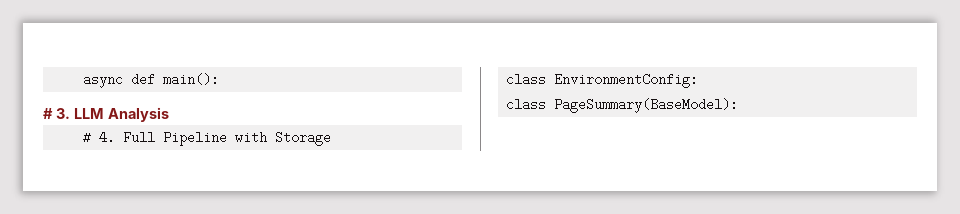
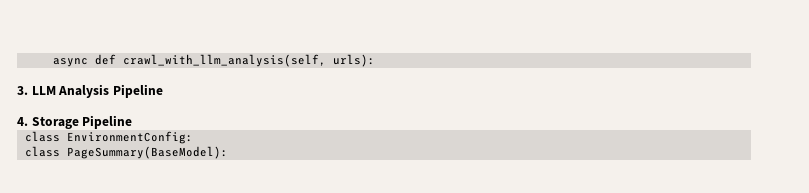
- async def main():
- # 3. LLM Analysis
- # 4. Full Pipeline with Storage
+ async def crawl_with_llm_analysis(self, urls):
+ 3. LLM Analysis Pipeline
+ 4. Storage Pipeline

